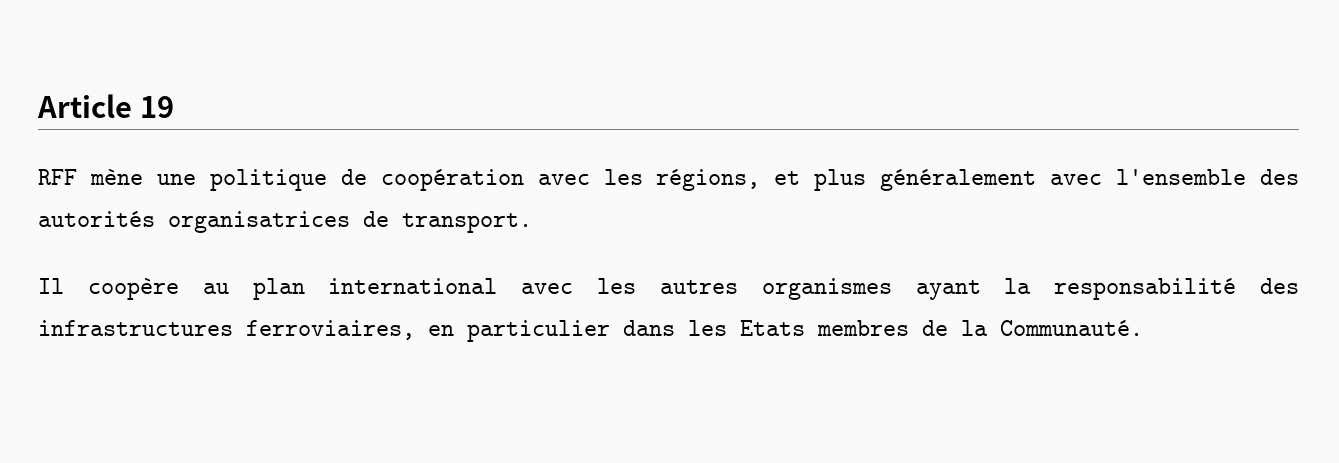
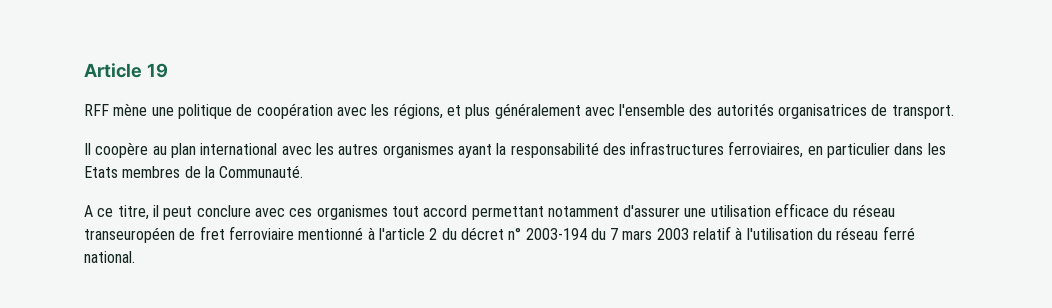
+ A ce titre, il peut conclure avec ces organismes tout accord permettant notamment d'assurer une utilisation efficace du réseau transeuropéen de fret ferroviaire mentionné à l'article 2 du décret n° 2003-194 du 7 mars 2003 relatif à l'utilisation du réseau ferré national.

